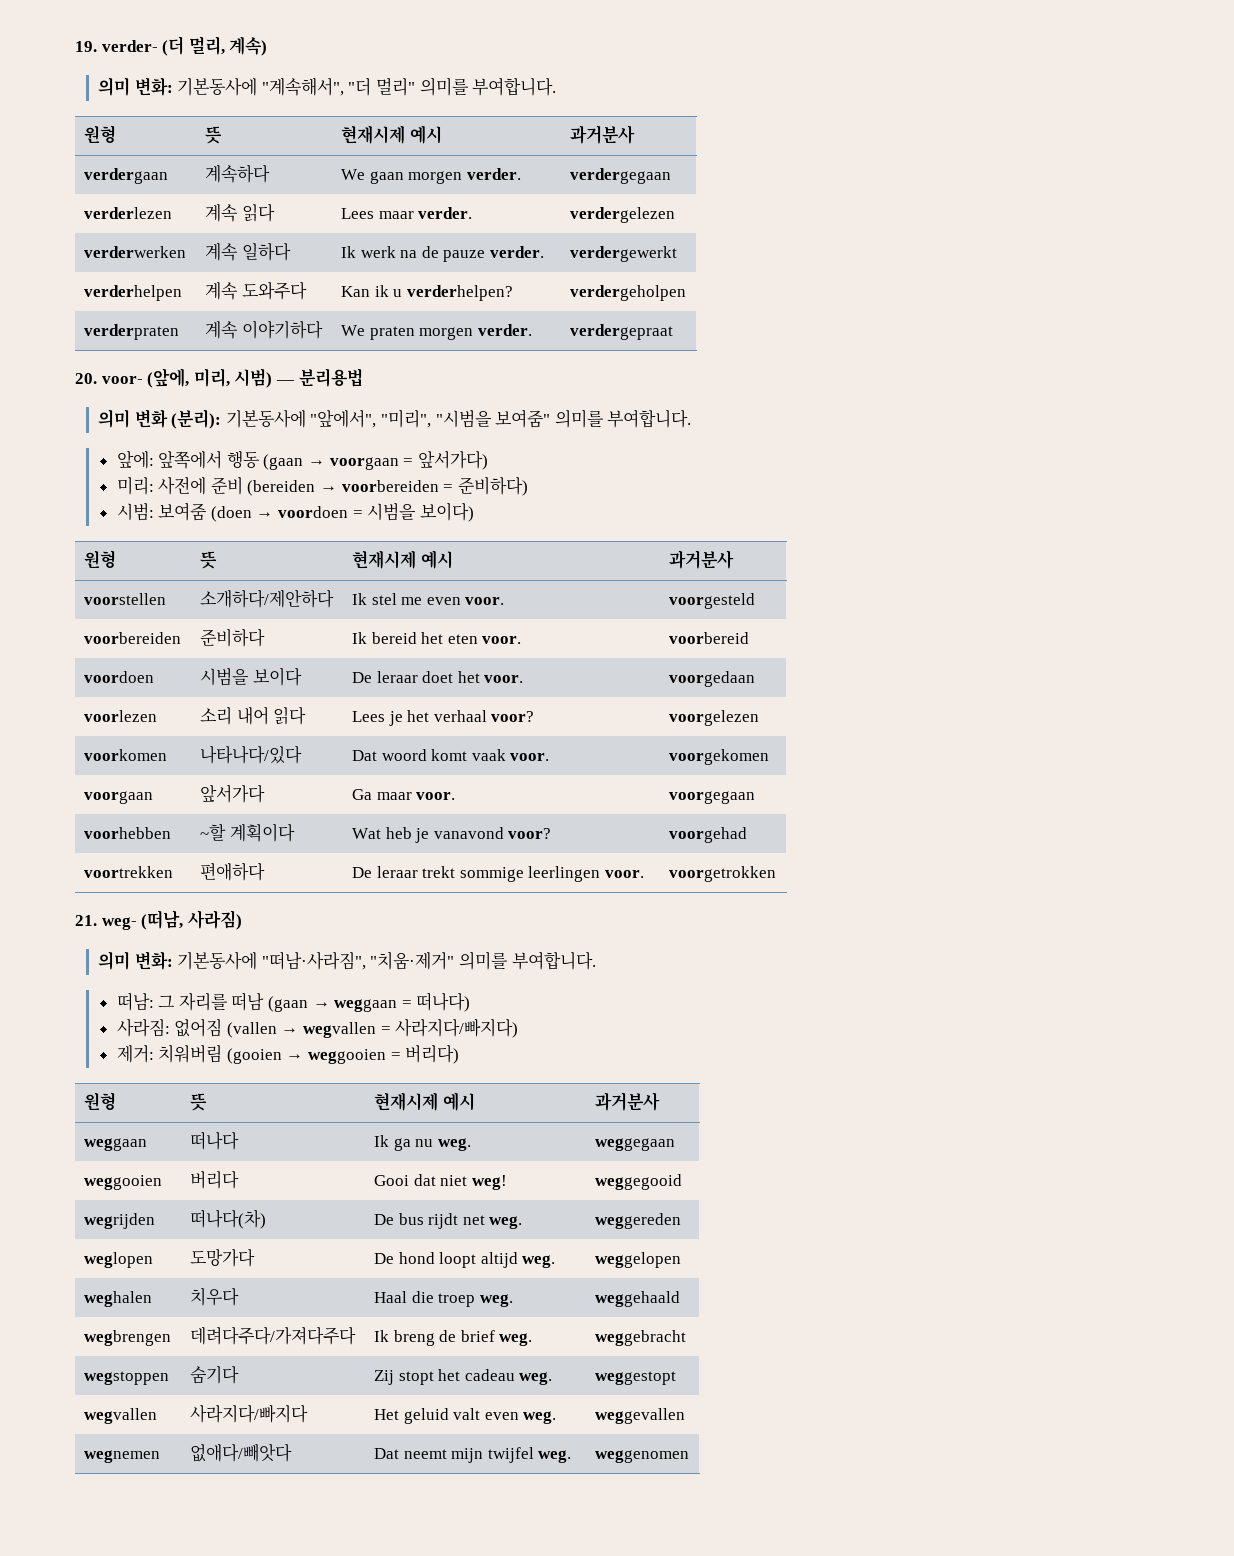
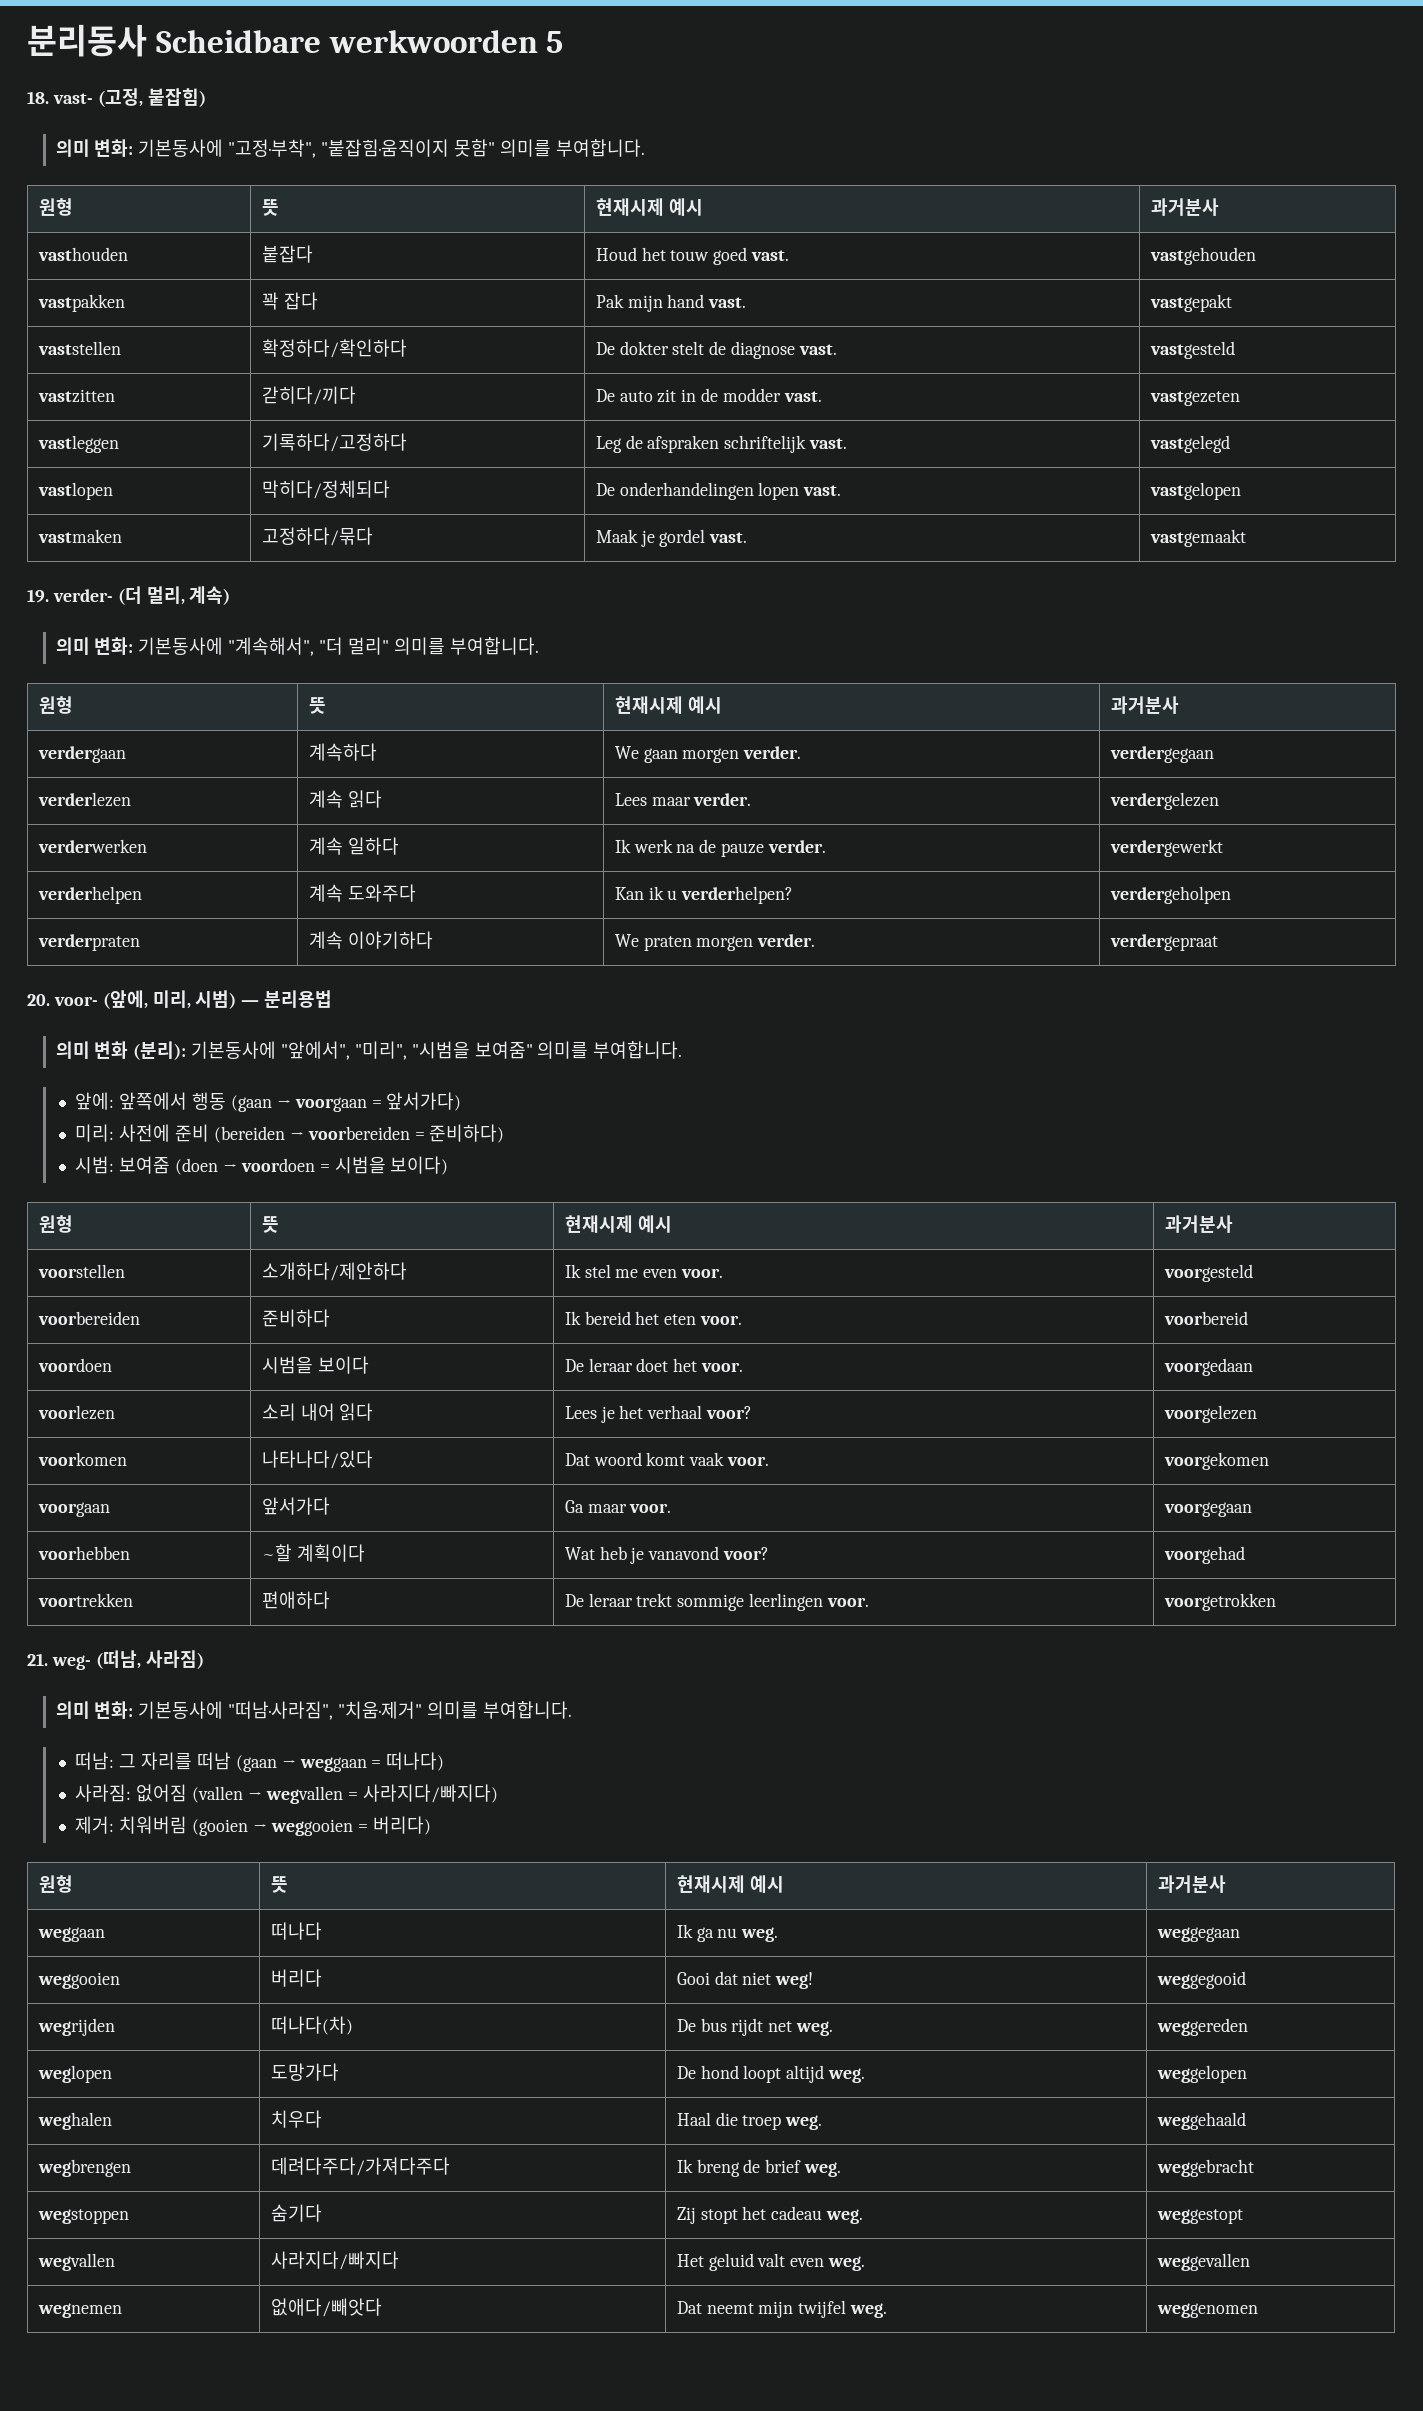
+ 분리동사 Scheidbare werkwoorden 5
+ 18. vast- (고정, 붙잡힘)
+ 의미 변화: 기본동사에 "고정·부착", "붙잡힘·움직이지 못함" 의미를 부여합니다.
+ 원형 | 뜻 | 현재시제 예시 | 과거분사
+ vasthouden | 붙잡다 | Houd het touw goed vast. | vastgehouden
+ vastpakken | 꽉 잡다 | Pak mijn hand vast. | vastgepakt
+ vaststellen | 확정하다/확인하다 | De dokter stelt de diagnose vast. | vastgesteld
+ vastzitten | 갇히다/끼다 | De auto zit in de modder vast. | vastgezeten
+ vastleggen | 기록하다/고정하다 | Leg de afspraken schriftelijk vast. | vastgelegd
+ vastlopen | 막히다/정체되다 | De onderhandelingen lopen vast. | vastgelopen
+ vastmaken | 고정하다/묶다 | Maak je gordel vast. | vastgemaakt

